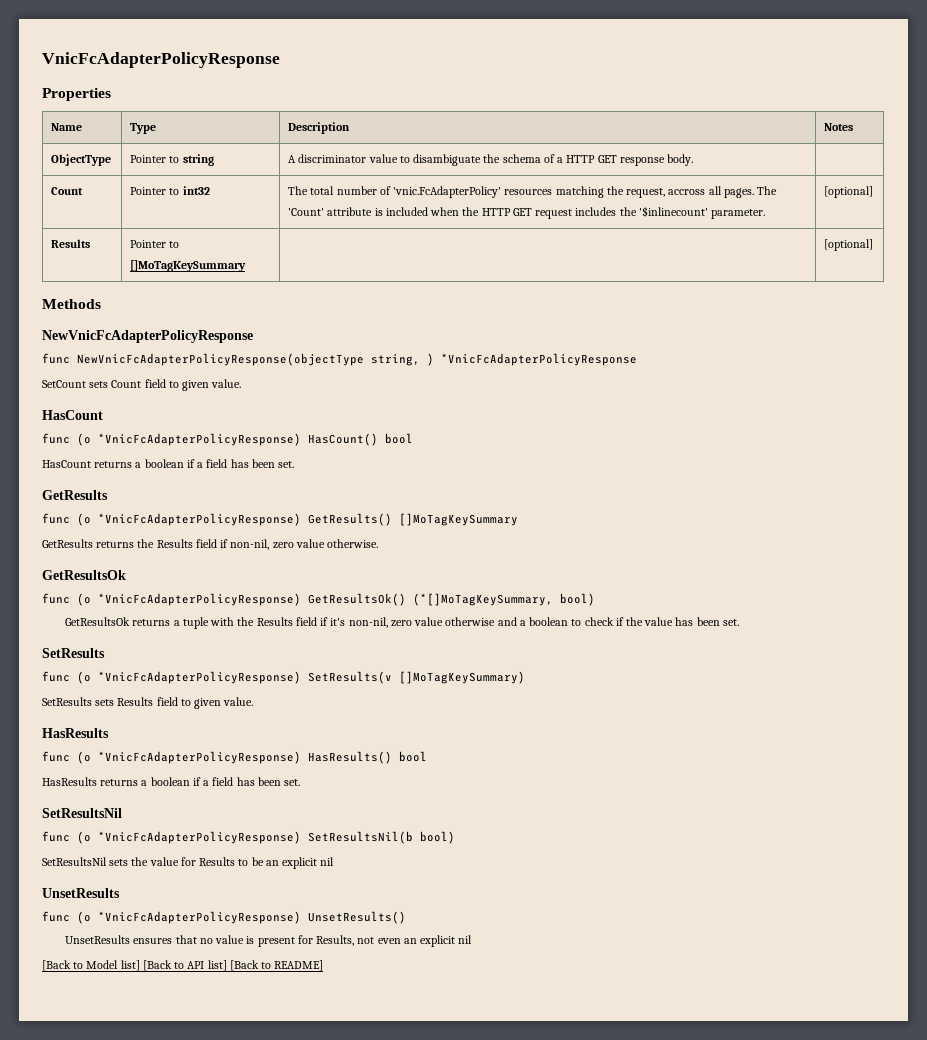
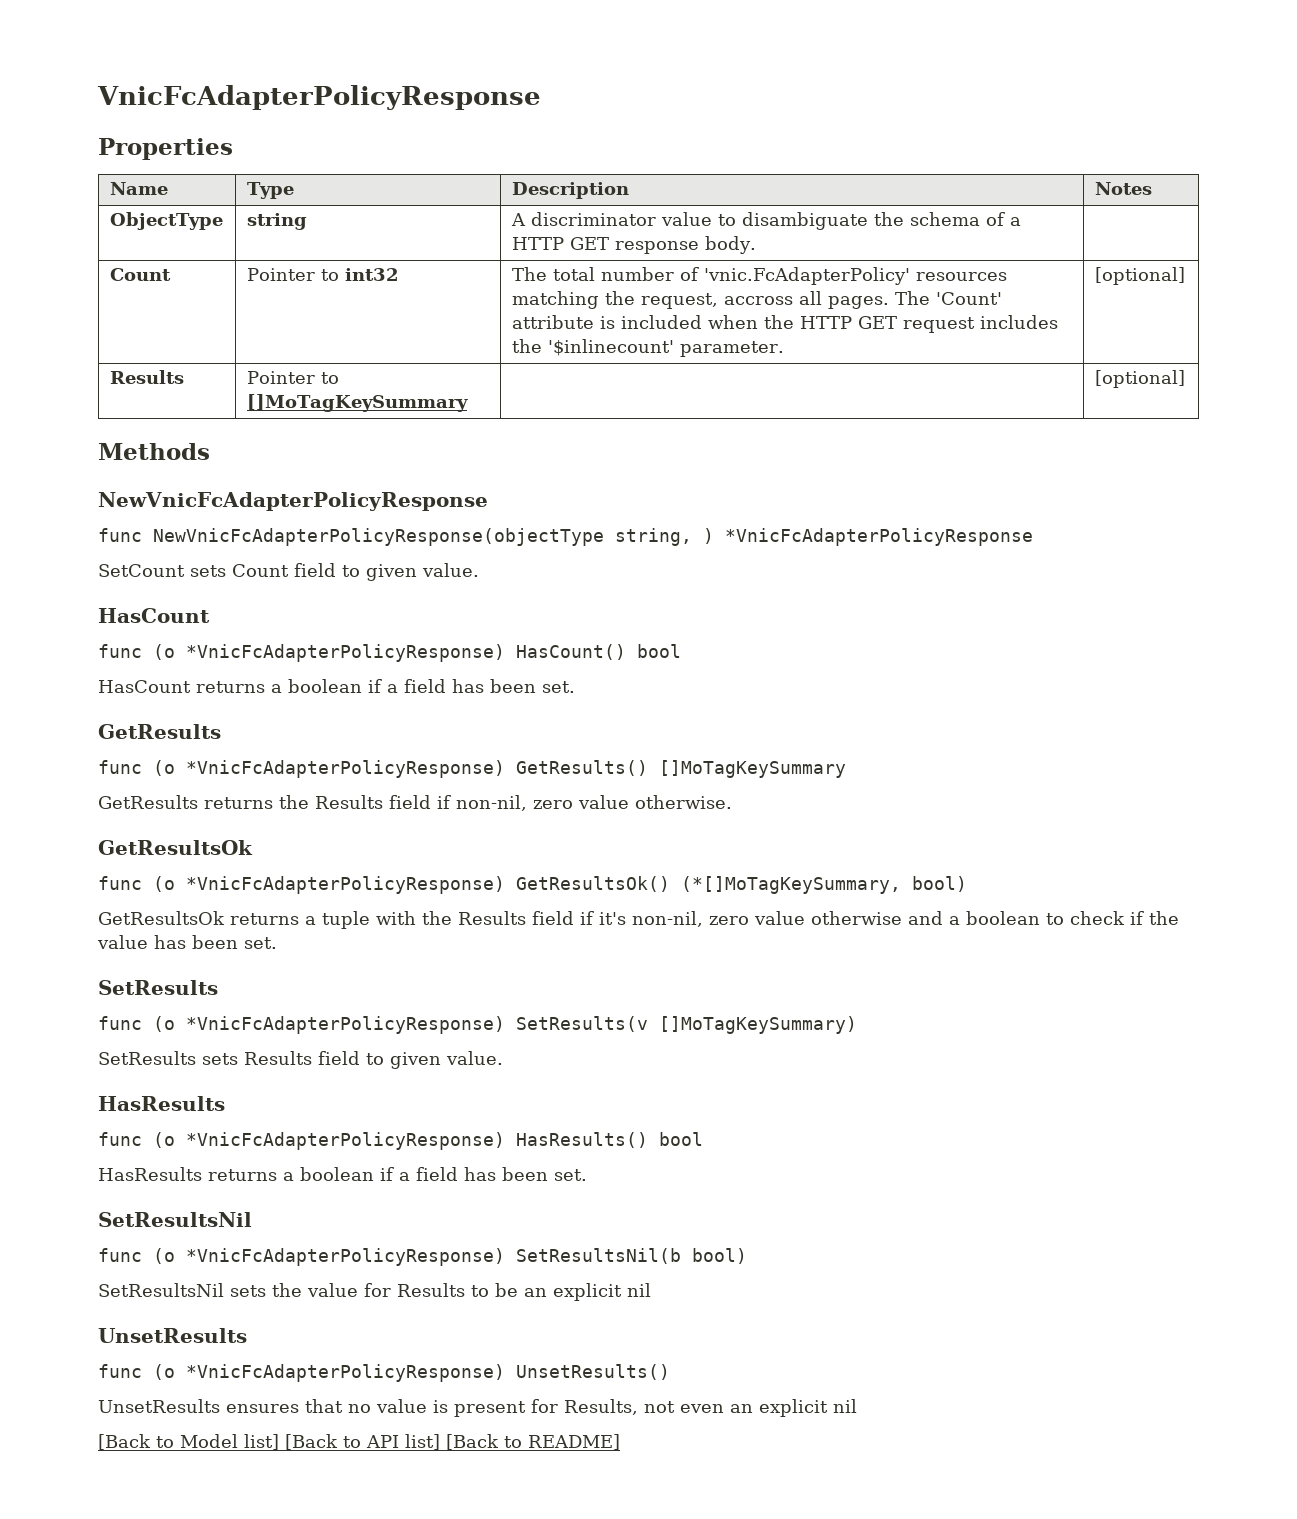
- ObjectType | Pointer to string | A discriminator value to disambiguate the schema of a HTTP GET response body. |
+ ObjectType | string | A discriminator value to disambiguate the schema of a HTTP GET response body. |

